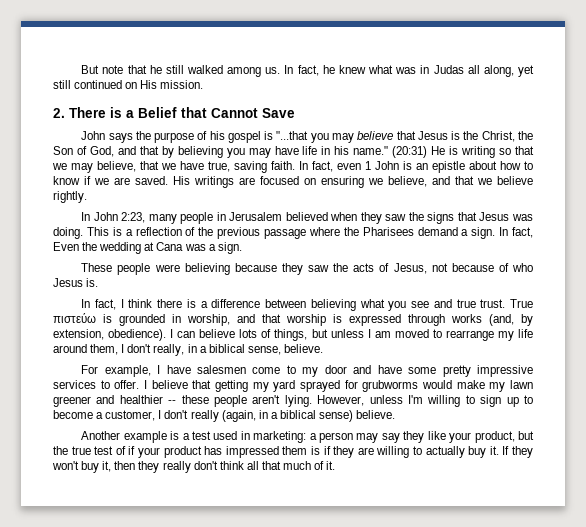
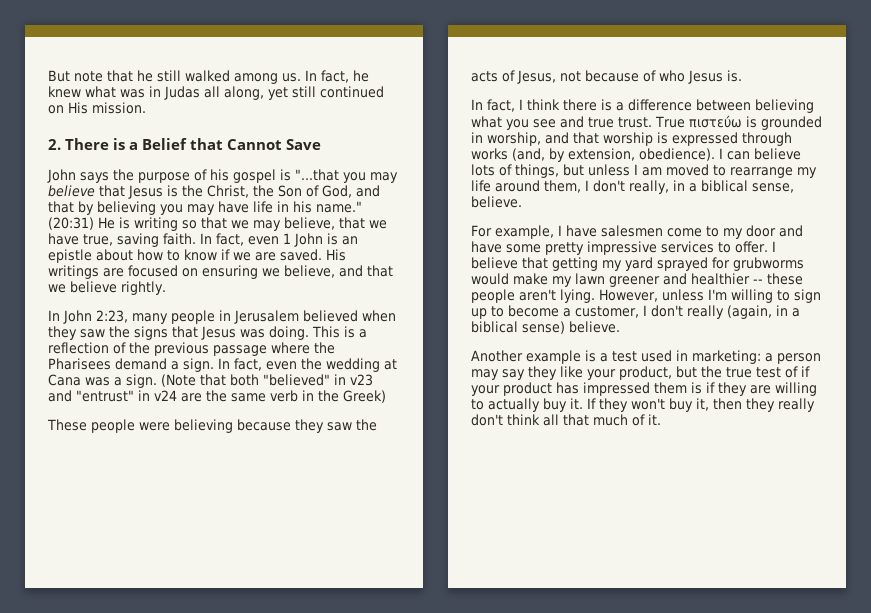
- In fact, Even the wedding at Cana was a sign.
+ In fact, even the wedding at Cana was a sign. (Note that both "believed" in v23 and "entrust" in v24 are the same verb in the Greek)

